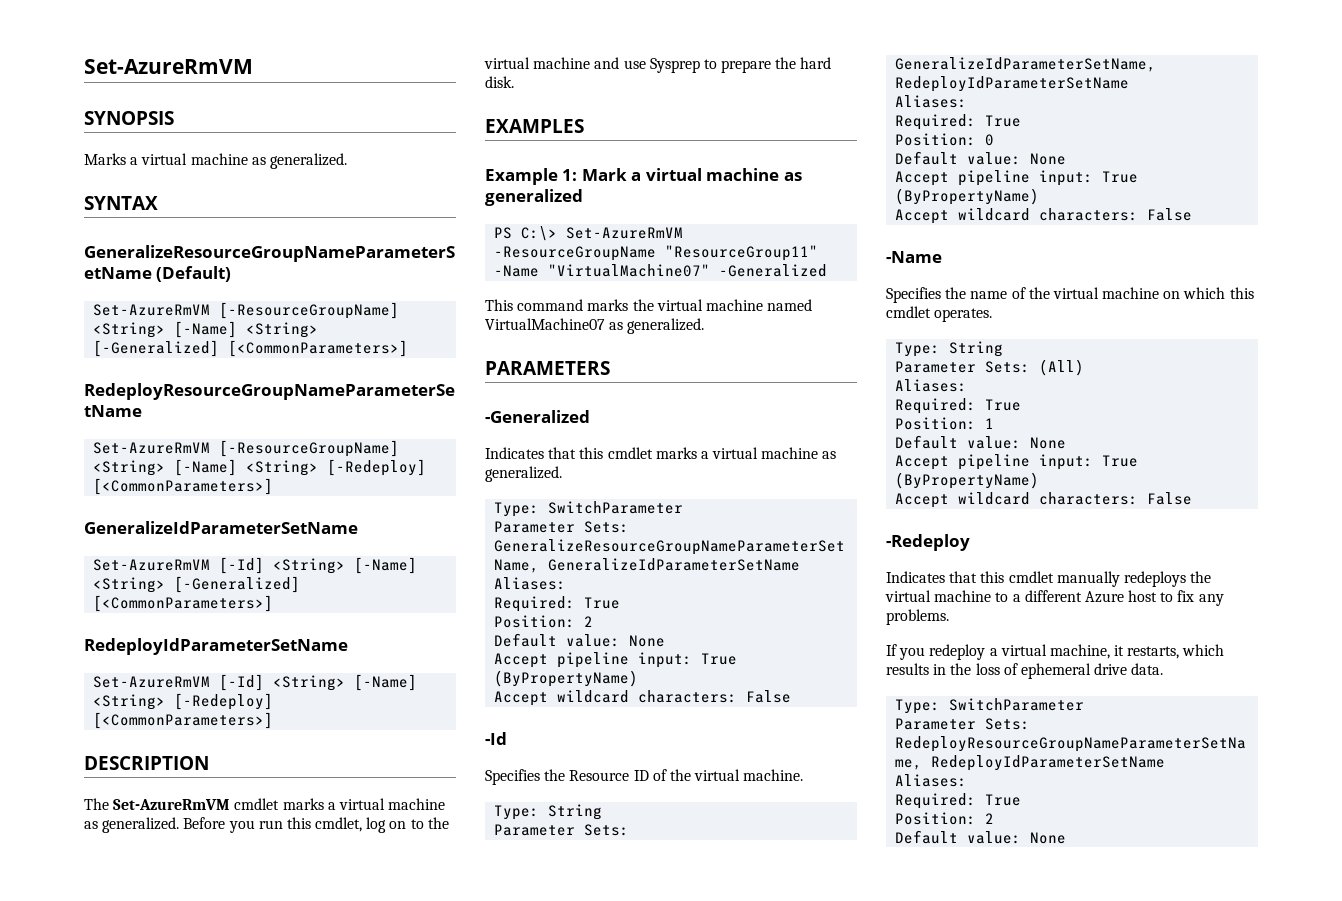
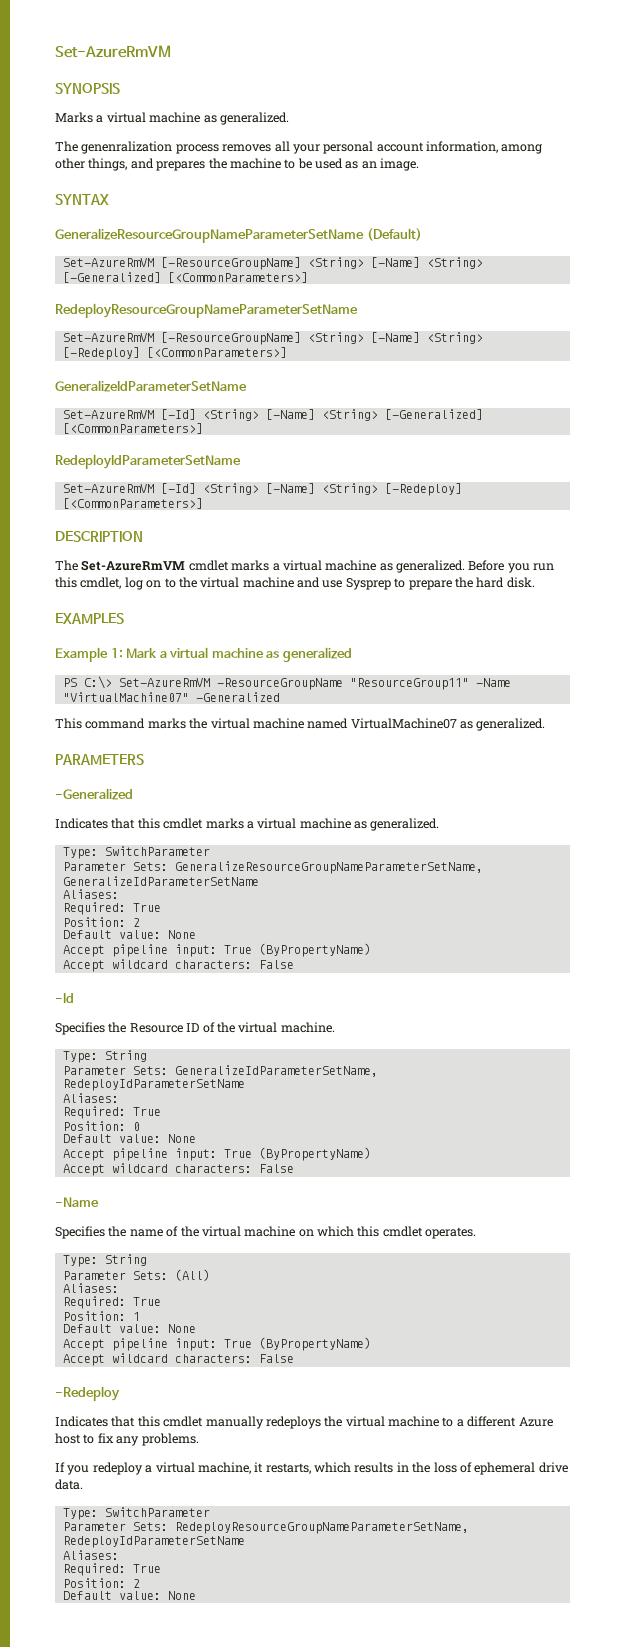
+ The genenralization process removes all your personal account information, among other things, and prepares the machine to be used as an image.

